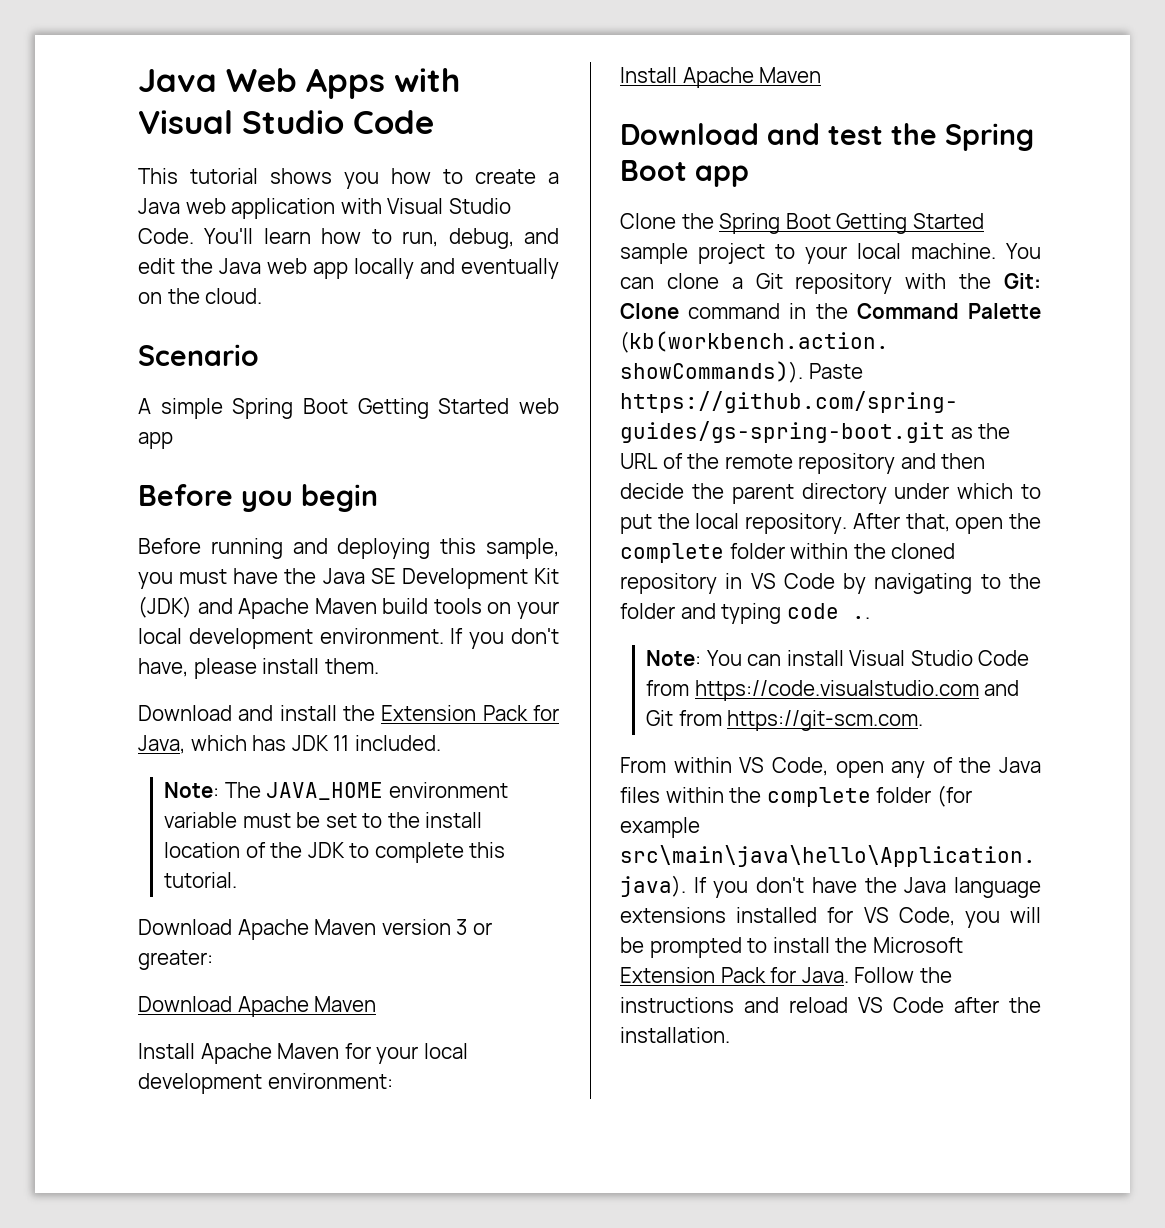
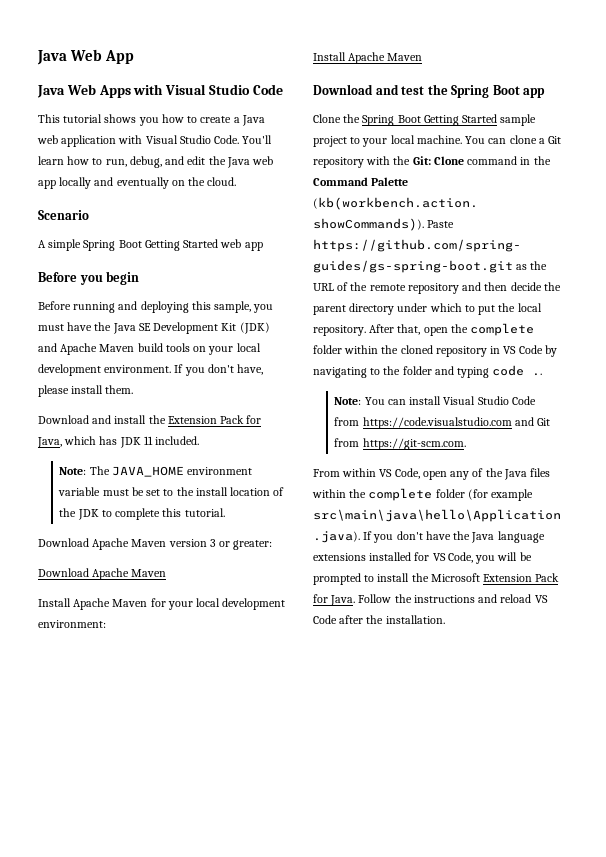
+ Java Web App

